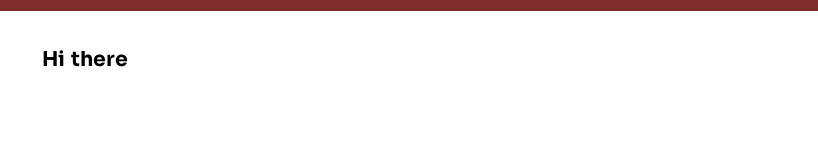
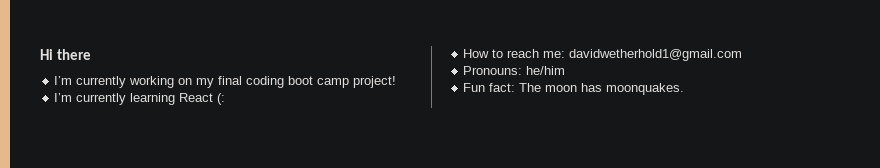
+ I’m currently working on my final coding boot camp project!
+ I’m currently learning React (:
+ How to reach me: davidwetherhold1@gmail.com
+ Pronouns: he/him
+ Fun fact: The moon has moonquakes.

